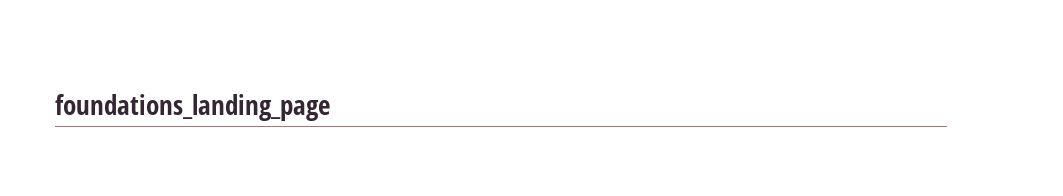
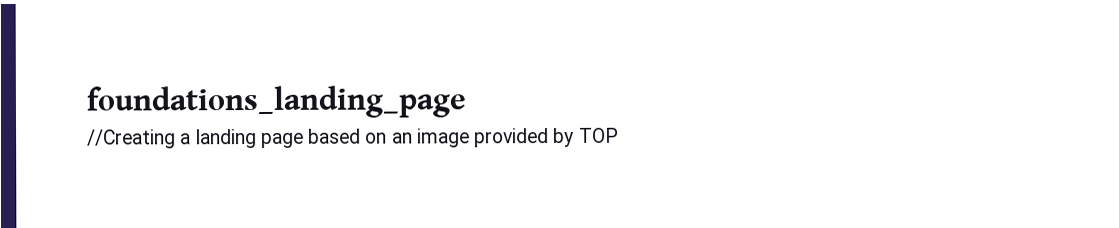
+ //Creating a landing page based on an image provided by TOP

